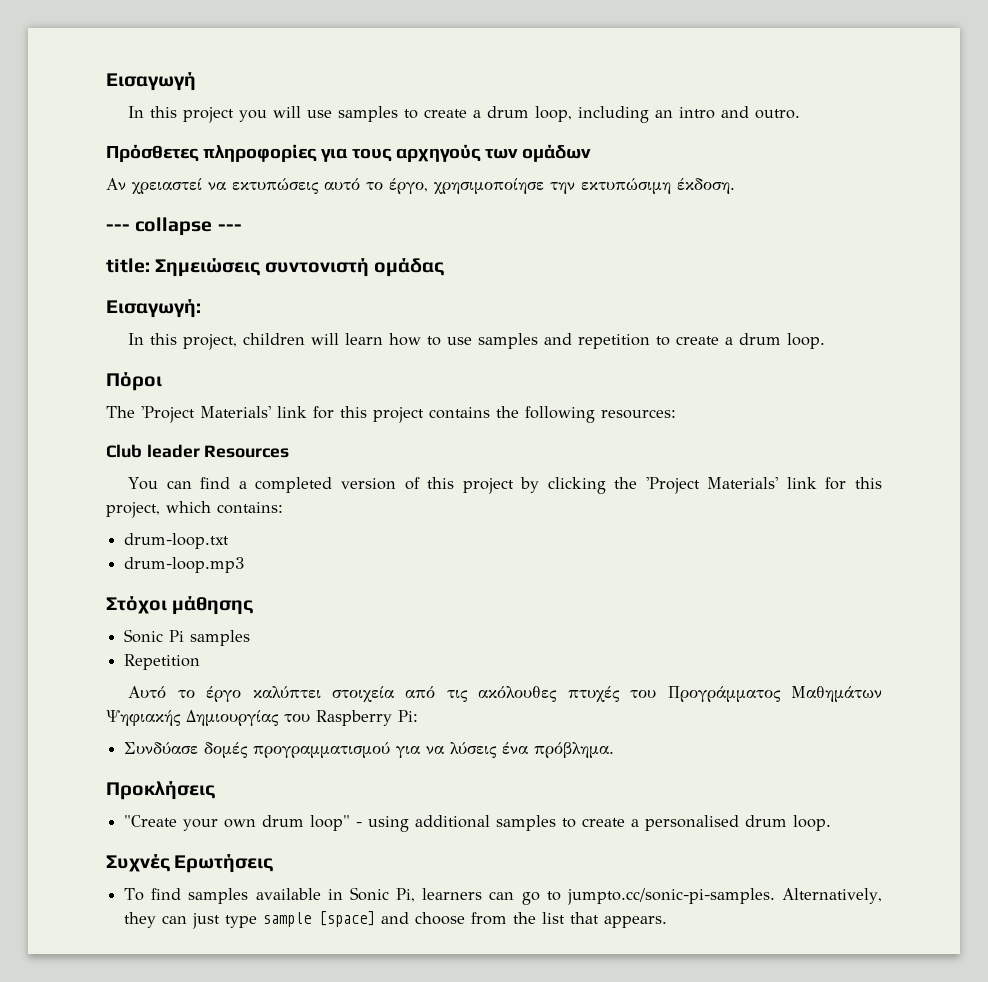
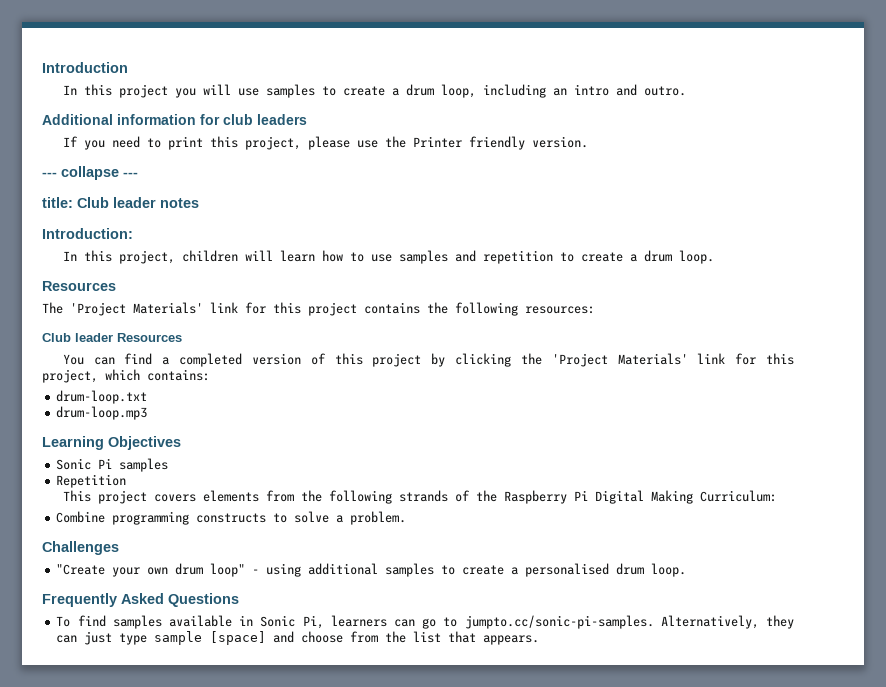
- Εισαγωγή
+ Introduction
- Πρόσθετες πληροφορίες για τους αρχηγούς των ομάδων
- Αν χρειαστεί να εκτυπώσεις αυτό το έργο, χρησιμοποίησε την εκτυπώσιμη έκδοση.
+ Additional information for club leaders
+ If you need to print this project, please use the Printer friendly version.
- title: Σημειώσεις συντονιστή ομάδας
- Εισαγωγή:
+ title: Club leader notes
+ Introduction:
  In this project, children will learn how to use samples and repetition to create a drum loop.
- Πόροι
+ Resources
- Στόχοι μάθησης
+ Learning Objectives
- Αυτό το έργο καλύπτει στοιχεία από τις ακόλουθες πτυχές του Προγράμματος Μαθημάτων Ψηφιακής Δημιουργίας του Raspberry Pi:
- Συνδύασε δομές προγραμματισμού για να λύσεις ένα πρόβλημα.
- Προκλήσεις
+ This project covers elements from the following strands of the Raspberry Pi Digital Making Curriculum:
+ Combine programming constructs to solve a problem.
+ Challenges
- Συχνές Ερωτήσεις
+ Frequently Asked Questions

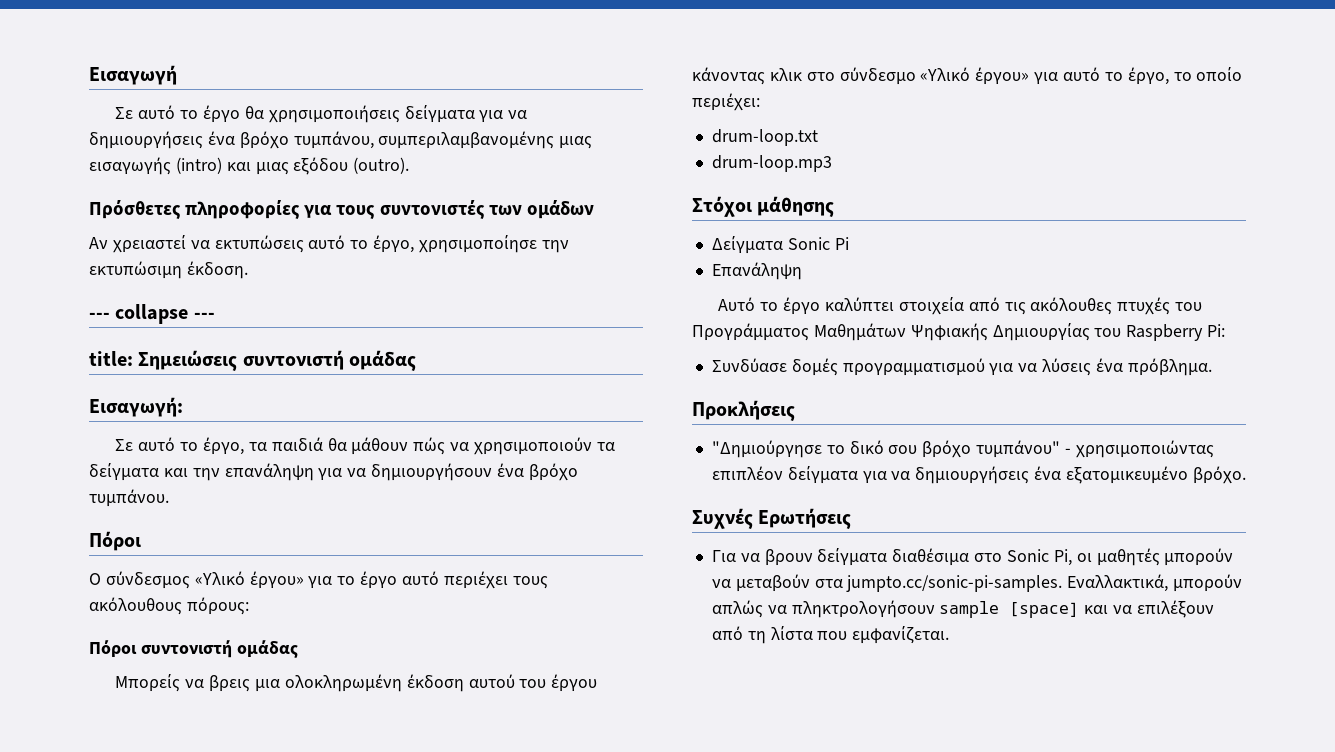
- Introduction
- In this project you will use samples to create a drum loop, including an intro and outro.
- Additional information for club leaders
- If you need to print this project, please use the Printer friendly version.
+ Εισαγωγή
+ Σε αυτό το έργο θα χρησιμοποιήσεις δείγματα για να δημιουργήσεις ένα βρόχο τυμπάνου, συμπεριλαμβανομένης μιας εισαγωγής (intro) και μιας εξόδου (outro).
+ Πρόσθετες πληροφορίες για τους συντονιστές των ομάδων
+ Αν χρειαστεί να εκτυπώσεις αυτό το έργο, χρησιμοποίησε την εκτυπώσιμη έκδοση.
  --- collapse ---
- title: Club leader notes
- Introduction:
- In this project, children will learn how to use samples and repetition to create a drum loop.
- Resources
- The 'Project Materials' link for this project contains the following resources:
- Club leader Resources
- You can find a completed version of this project by clicking the 'Project Materials' link for this project, which contains:
+ title: Σημειώσεις συντονιστή ομάδας
+ Εισαγωγή:
+ Σε αυτό το έργο, τα παιδιά θα μάθουν πώς να χρησιμοποιούν τα δείγματα και την επανάληψη για να δημιουργήσουν ένα βρόχο τυμπάνου.
+ Πόροι
+ Ο σύνδεσμος «Υλικό έργου» για το έργο αυτό περιέχει τους ακόλουθους πόρους:
+ Πόροι συντονιστή ομάδας
+ Μπορείς να βρεις μια ολοκληρωμένη έκδοση αυτού του έργου κάνοντας κλικ στο σύνδεσμο «Υλικό έργου» για αυτό το έργο, το οποίο περιέχει:
- Learning Objectives
- Sonic Pi samples
- Repetition
- This project covers elements from the following strands of the Raspberry Pi Digital Making Curriculum:
- Combine programming constructs to solve a problem.
- Challenges
- "Create your own drum loop" - using additional samples to create a personalised drum loop.
- Frequently Asked Questions
- To find samples available in Sonic Pi, learners can go to jumpto.cc/sonic-pi-samples. Alternatively, they can just type sample [space] and choose from the list that appears.
+ Στόχοι μάθησης
+ Δείγματα Sonic Pi
+ Επανάληψη
+ Αυτό το έργο καλύπτει στοιχεία από τις ακόλουθες πτυχές του Προγράμματος Μαθημάτων Ψηφιακής Δημιουργίας του Raspberry Pi:
+ Συνδύασε δομές προγραμματισμού για να λύσεις ένα πρόβλημα.
+ Προκλήσεις
+ "Δημιούργησε το δικό σου βρόχο τυμπάνου" - χρησιμοποιώντας επιπλέον δείγματα για να δημιουργήσεις ένα εξατομικευμένο βρόχο.
+ Συχνές Ερωτήσεις
+ Για να βρουν δείγματα διαθέσιμα στο Sonic Pi, οι μαθητές μπορούν να μεταβούν στα jumpto.cc/sonic-pi-samples. Εναλλακτικά, μπορούν απλώς να πληκτρολογήσουν sample [space] και να επιλέξουν από τη λίστα που εμφανίζεται.

